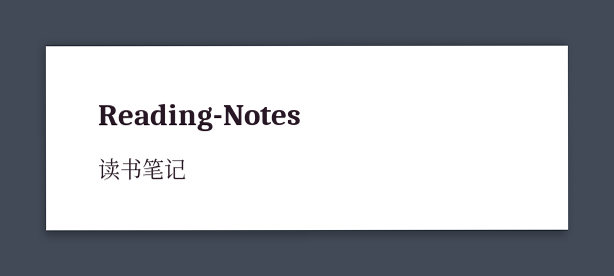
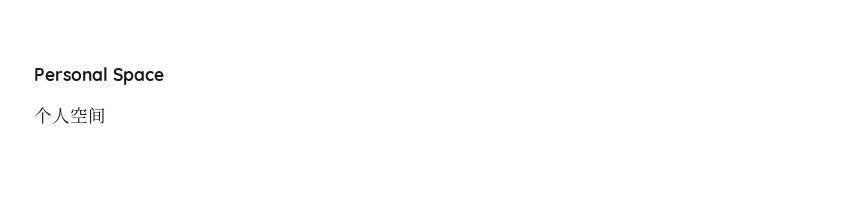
- Reading-Notes
- 读书笔记
+ Personal Space
+ 个人空间

